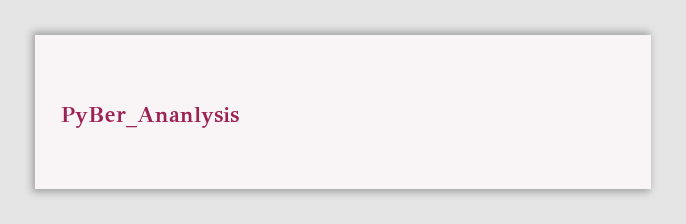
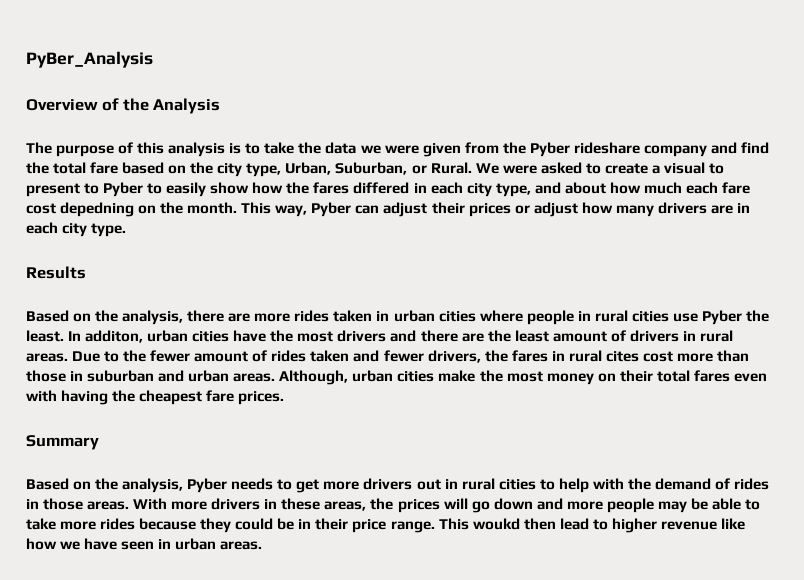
- PyBer_Ananlysis
+ PyBer_Analysis
+ Overview of the Analysis
+ The purpose of this analysis is to take the data we were given from the Pyber rideshare company and find the total fare based on the city type, Urban, Suburban, or Rural. We were asked to create a visual to present to Pyber to easily show how the fares differed in each city type, and about how much each fare cost depedning on the month. This way, Pyber can adjust their prices or adjust how many drivers are in each city type.
+ Results
+ Based on the analysis, there are more rides taken in urban cities where people in rural cities use Pyber the least. In additon, urban cities have the most drivers and there are the least amount of drivers in rural areas. Due to the fewer amount of rides taken and fewer drivers, the fares in rural cites cost more than those in suburban and urban areas. Although, urban cities make the most money on their total fares even with having the cheapest fare prices.
+ Summary
+ Based on the analysis, Pyber needs to get more drivers out in rural cities to help with the demand of rides in those areas. With more drivers in these areas, the prices will go down and more people may be able to take more rides because they could be in their price range. This woukd then lead to higher revenue like how we have seen in urban areas.

